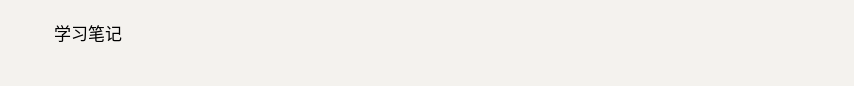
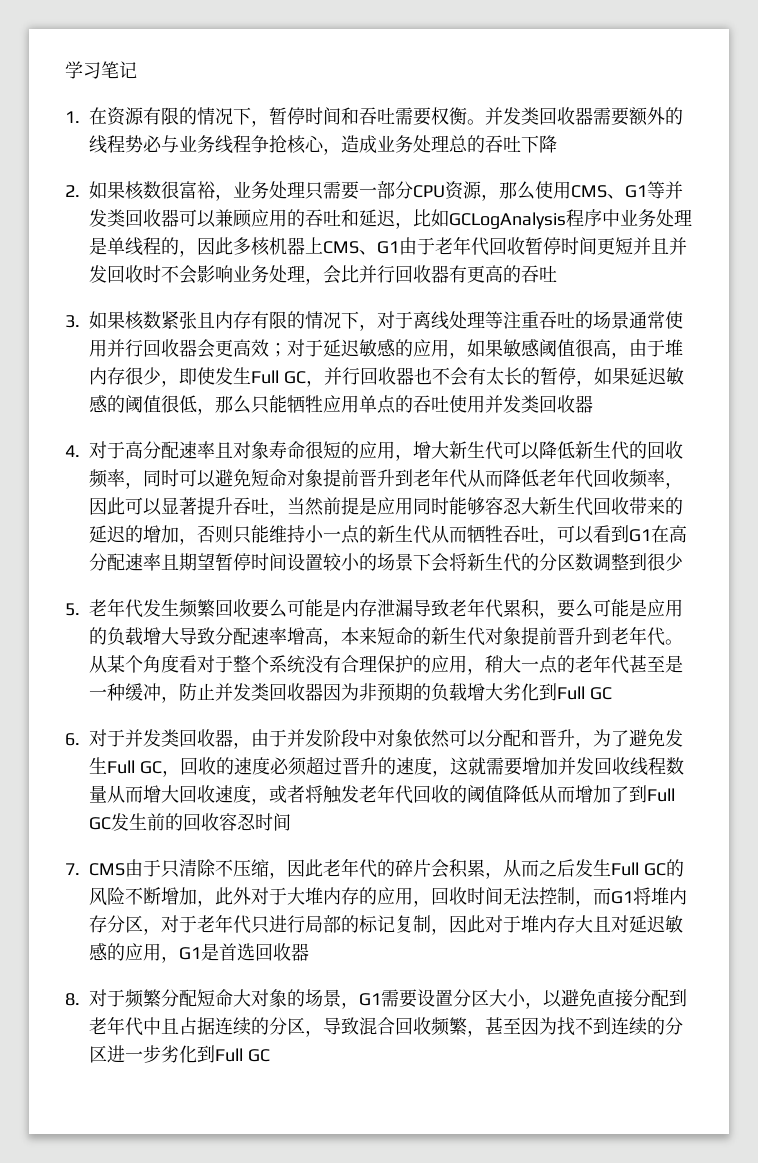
+ 1.在资源有限的情况下，暂停时间和吞吐需要权衡。并发类回收器需要额外的线程势必与业务线程争抢核心，造成业务处理总的吞吐下降
+ 2.如果核数很富裕，业务处理只需要一部分CPU资源，那么使用CMS、G1等并发类回收器可以兼顾应用的吞吐和延迟，比如GCLogAnalysis程序中业务处理是单线程的，因此多核机器上CMS、G1由于老年代回收暂停时间更短并且并发回收时不会影响业务处理，会比并行回收器有更高的吞吐
+ 3.如果核数紧张且内存有限的情况下，对于离线处理等注重吞吐的场景通常使用并行回收器会更高效；对于延迟敏感的应用，如果敏感阈值很高，由于堆内存很少，即使发生Full GC，并行回收器也不会有太长的暂停，如果延迟敏感的阈值很低，那么只能牺牲应用单点的吞吐使用并发类回收器
+ 4.对于高分配速率且对象寿命很短的应用，增大新生代可以降低新生代的回收频率，同时可以避免短命对象提前晋升到老年代从而降低老年代回收频率，因此可以显著提升吞吐，当然前提是应用同时能够容忍大新生代回收带来的延迟的增加，否则只能维持小一点的新生代从而牺牲吞吐，可以看到G1在高分配速率且期望暂停时间设置较小的场景下会将新生代的分区数调整到很少
+ 5.老年代发生频繁回收要么可能是内存泄漏导致老年代累积，要么可能是应用的负载增大导致分配速率增高，本来短命的新生代对象提前晋升到老年代。从某个角度看对于整个系统没有合理保护的应用，稍大一点的老年代甚至是一种缓冲，防止并发类回收器因为非预期的负载增大劣化到Full GC
+ 6.对于并发类回收器，由于并发阶段中对象依然可以分配和晋升，为了避免发生Full GC，回收的速度必须超过晋升的速度，这就需要增加并发回收线程数量从而增大回收速度，或者将触发老年代回收的阈值降低从而增加了到Full GC发生前的回收容忍时间
+ 7. CMS由于只清除不压缩，因此老年代的碎片会积累，从而之后发生Full GC的风险不断增加，此外对于大堆内存的应用，回收时间无法控制，而G1将堆内存分区，对于老年代只进行局部的标记复制，因此对于堆内存大且对延迟敏感的应用，G1是首选回收器
+ 8.对于频繁分配短命大对象的场景，G1需要设置分区大小，以避免直接分配到老年代中且占据连续的分区，导致混合回收频繁，甚至因为找不到连续的分区进一步劣化到Full GC

